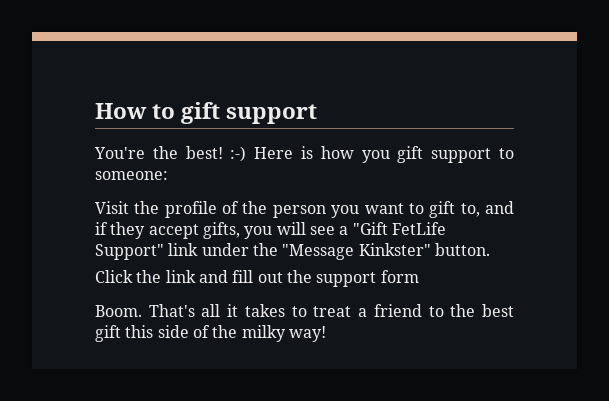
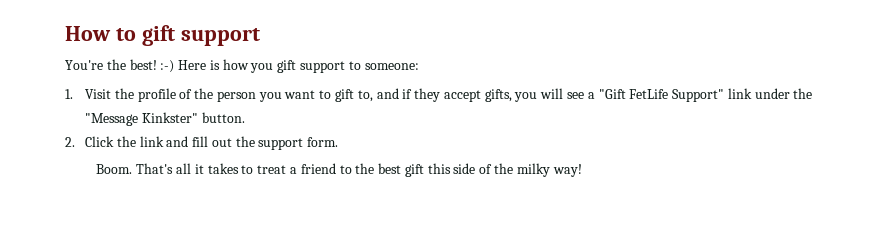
- Visit the profile of the person you want to gift to, and if they accept gifts, you will see a "Gift FetLife Support" link under the "Message Kinkster" button.
+ 1. Visit the profile of the person you want to gift to, and if they accept gifts, you will see a "Gift FetLife Support" link under the "Message Kinkster" button.
- Click the link and fill out the support form
+ 2. Click the link and fill out the support form.

